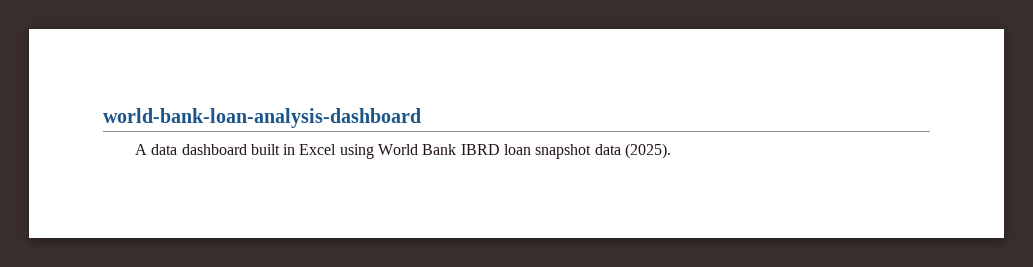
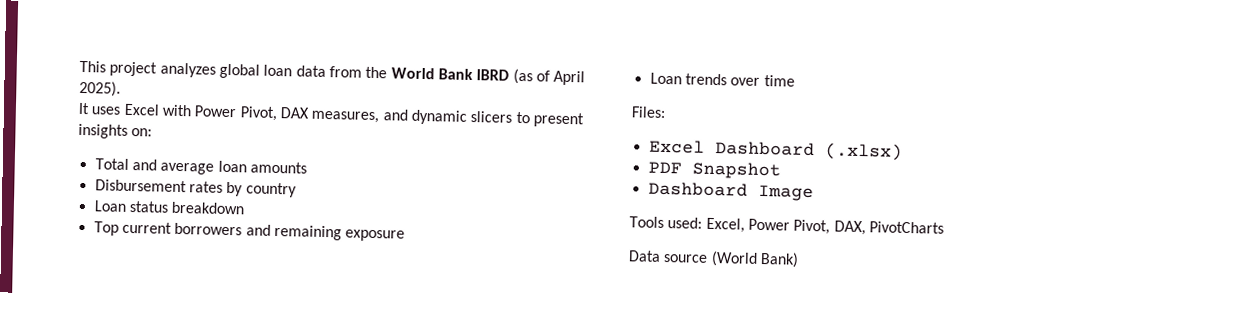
- world-bank-loan-analysis-dashboard
- A data dashboard built in Excel using World Bank IBRD loan snapshot data (2025).
+ This project analyzes global loan data from the World Bank IBRD (as of April 2025).
+ It uses Excel with Power Pivot, DAX measures, and dynamic slicers to present insights on:
+ Total and average loan amounts
+ Disbursement rates by country
+ Loan status breakdown
+ Top current borrowers and remaining exposure
+ Loan trends over time
+ Files:
+ Excel Dashboard (.xlsx)
+ PDF Snapshot
+ Dashboard Image
+ Tools used: Excel, Power Pivot, DAX, PivotCharts
+ Data source (World Bank)

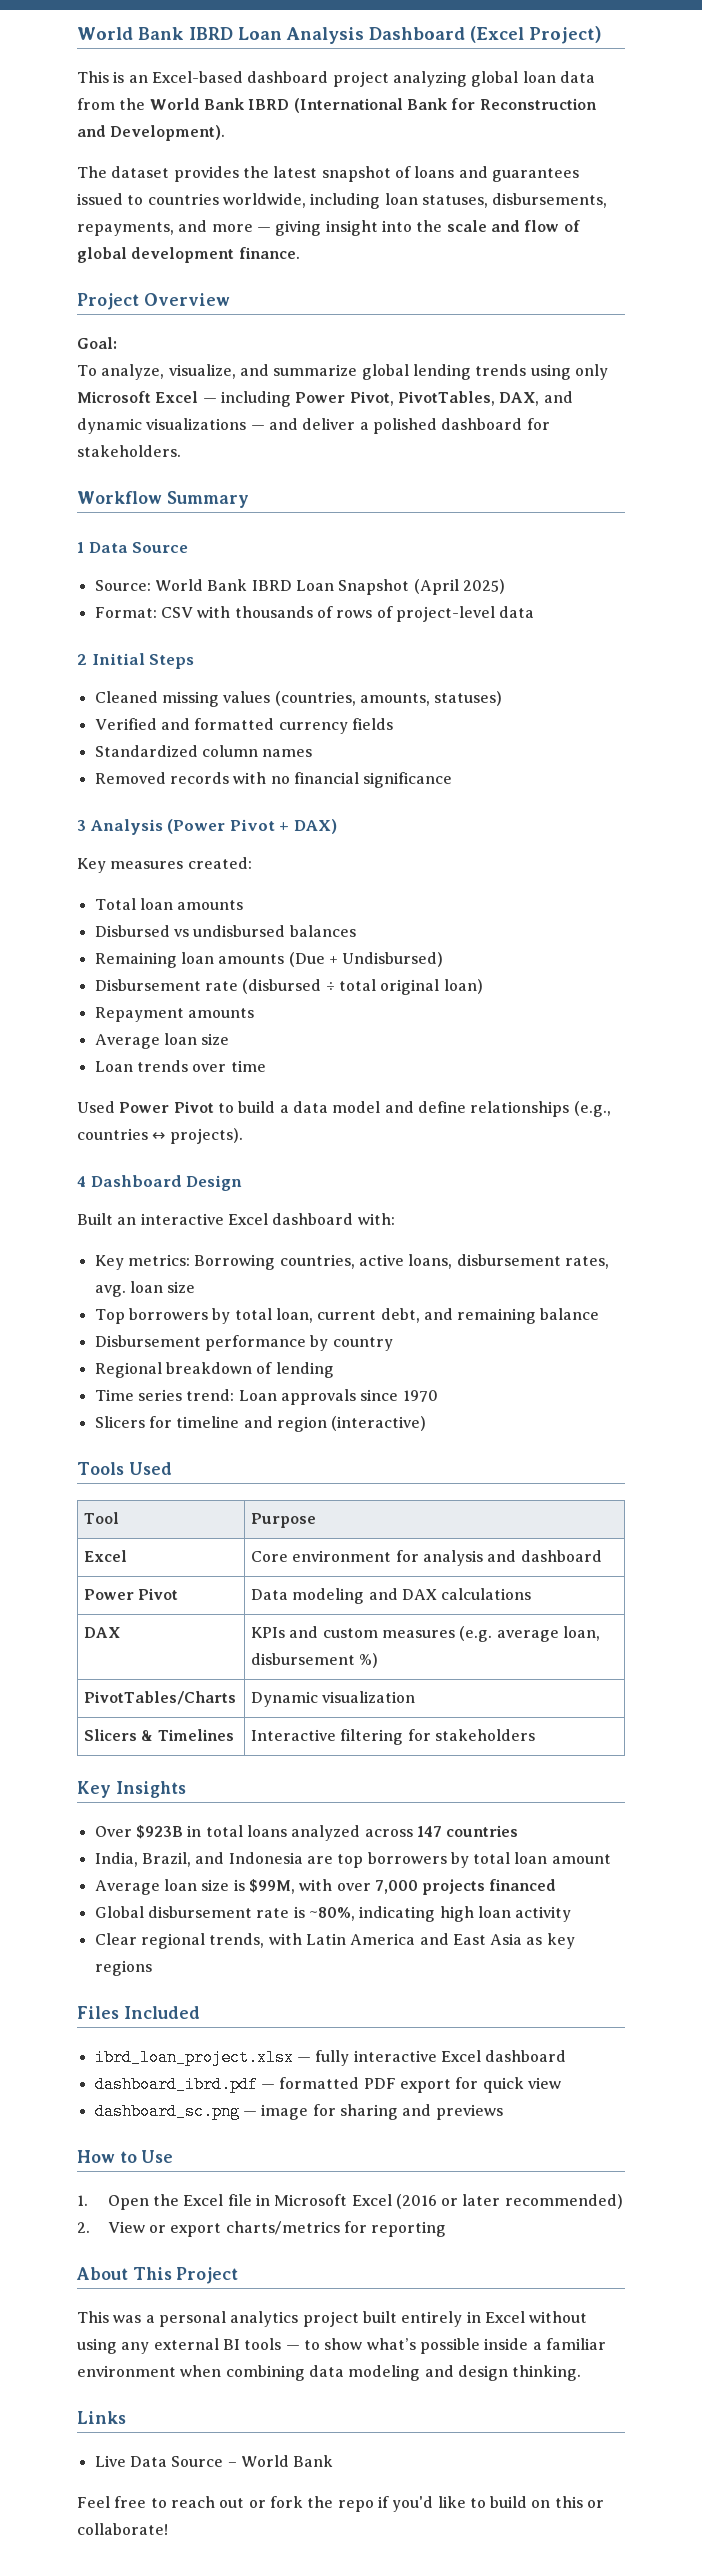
- This project analyzes global loan data from the World Bank IBRD (as of April 2025).
- It uses Excel with Power Pivot, DAX measures, and dynamic slicers to present insights on:
+ World Bank IBRD Loan Analysis Dashboard (Excel Project)
+ This is an Excel-based dashboard project analyzing global loan data from the World Bank IBRD (International Bank for Reconstruction and Development).
+ The dataset provides the latest snapshot of loans and guarantees issued to countries worldwide, including loan statuses, disbursements, repayments, and more — giving insight into the scale and flow of global development finance.
+ Project Overview
+ Goal:
+ To analyze, visualize, and summarize global lending trends using only Microsoft Excel — including Power Pivot, PivotTables, DAX, and dynamic visualizations — and deliver a polished dashboard for stakeholders.
+ Workflow Summary
+ 1 Data Source
+ Source: World Bank IBRD Loan Snapshot (April 2025)
+ Format: CSV with thousands of rows of project-level data
+ 2 Initial Steps
+ Cleaned missing values (countries, amounts, statuses)
+ Verified and formatted currency fields
+ Standardized column names
+ Removed records with no financial significance
+ 3 Analysis (Power Pivot + DAX)
+ Key measures created:
- Total and average loan amounts
+ Total loan amounts
- Disbursement rates by country
- Loan status breakdown
- Top current borrowers and remaining exposure
+ Disbursed vs undisbursed balances
+ Remaining loan amounts (Due + Undisbursed)
+ Disbursement rate (disbursed ÷ total original loan)
+ Repayment amounts
+ Average loan size
  Loan trends over time
- Files:
- Excel Dashboard (.xlsx)
- PDF Snapshot
- Dashboard Image
- Tools used: Excel, Power Pivot, DAX, PivotCharts
- Data source (World Bank)
+ Used Power Pivot to build a data model and define relationships (e.g., countries ↔ projects).
+ 4 Dashboard Design
+ Built an interactive Excel dashboard with:
+ Key metrics: Borrowing countries, active loans, disbursement rates, avg. loan size
+ Top borrowers by total loan, current debt, and remaining balance
+ Disbursement performance by country
+ Regional breakdown of lending
+ Time series trend: Loan approvals since 1970
+ Slicers for timeline and region (interactive)
+ Tools Used
+ Tool | Purpose
+ Excel | Core environment for analysis and dashboard
+ Power Pivot | Data modeling and DAX calculations
+ DAX | KPIs and custom measures (e.g. average loan, disbursement %)
+ PivotTables/Charts | Dynamic visualization
+ Slicers & Timelines | Interactive filtering for stakeholders
+ Key Insights
+ Over $923B in total loans analyzed across 147 countries
+ India, Brazil, and Indonesia are top borrowers by total loan amount
+ Average loan size is $99M, with over 7,000 projects financed
+ Global disbursement rate is ~80%, indicating high loan activity
+ Clear regional trends, with Latin America and East Asia as key regions
+ Files Included
+ ibrd_loan_project.xlsx — fully interactive Excel dashboard
+ dashboard_ibrd.pdf — formatted PDF export for quick view
+ dashboard_sc.png — image for sharing and previews
+ How to Use
+ 1. Open the Excel file in Microsoft Excel (2016 or later recommended)
+ 2. View or export charts/metrics for reporting
+ About This Project
+ This was a personal analytics project built entirely in Excel without using any external BI tools — to show what’s possible inside a familiar environment when combining data modeling and design thinking.
+ Links
+ Live Data Source – World Bank
+ Feel free to reach out or fork the repo if you'd like to build on this or collaborate!

